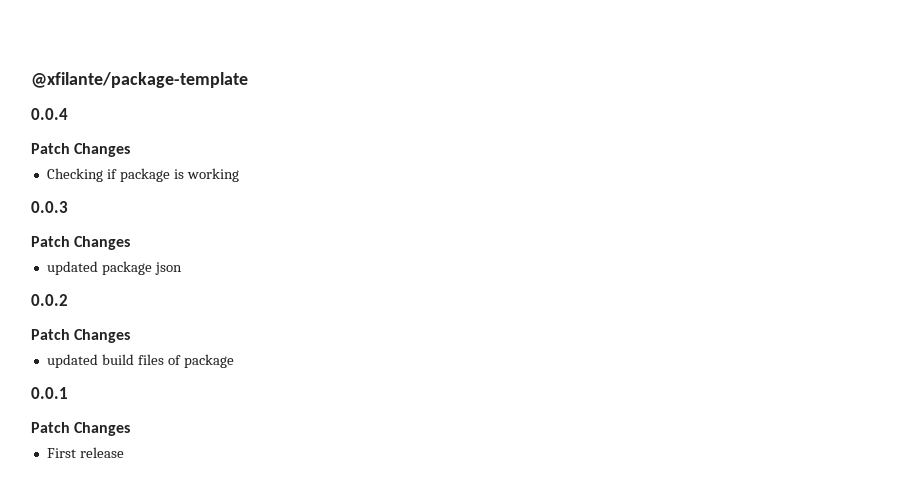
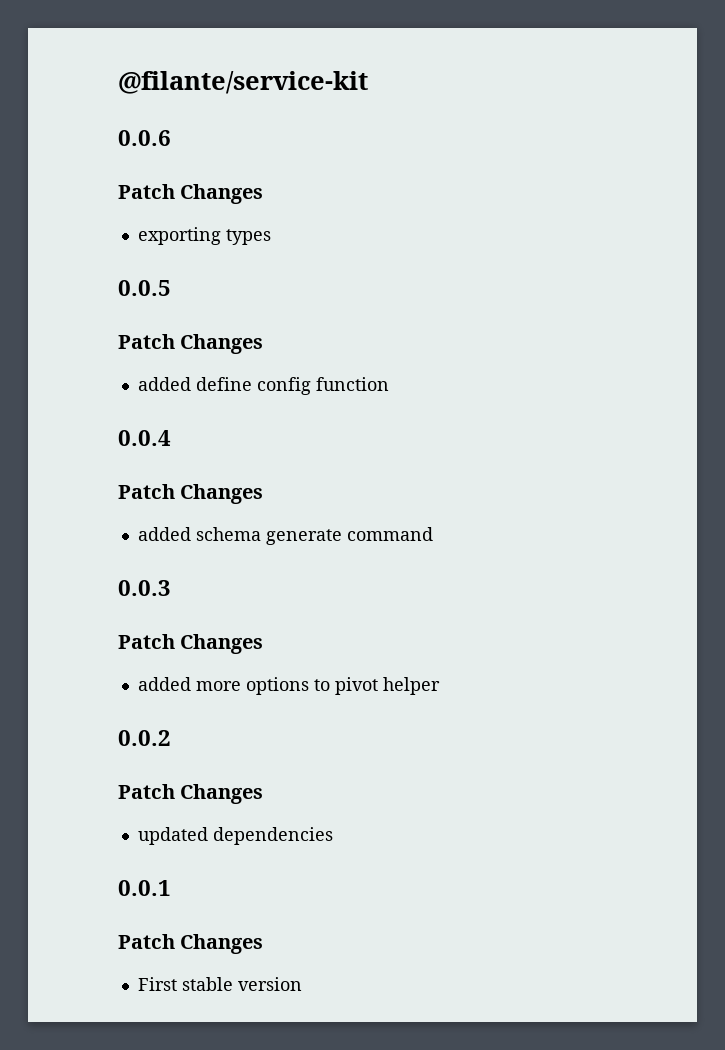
- @xfilante/package-template
+ @filante/service-kit
+ 0.0.6
+ Patch Changes
+ exporting types
+ 0.0.5
+ Patch Changes
+ added define config function
  0.0.4
  Patch Changes
- Checking if package is working
+ added schema generate command
  0.0.3
  Patch Changes
- updated package json
+ added more options to pivot helper
- updated build files of package
+ updated dependencies
- First release
+ First stable version

